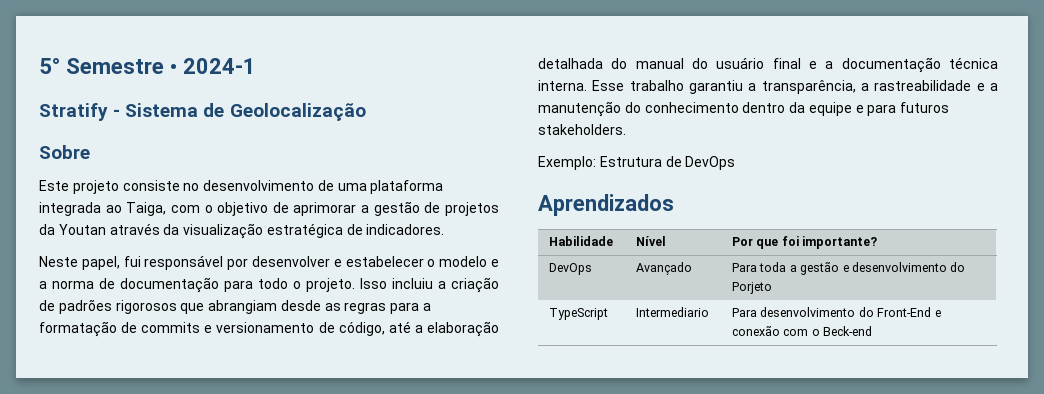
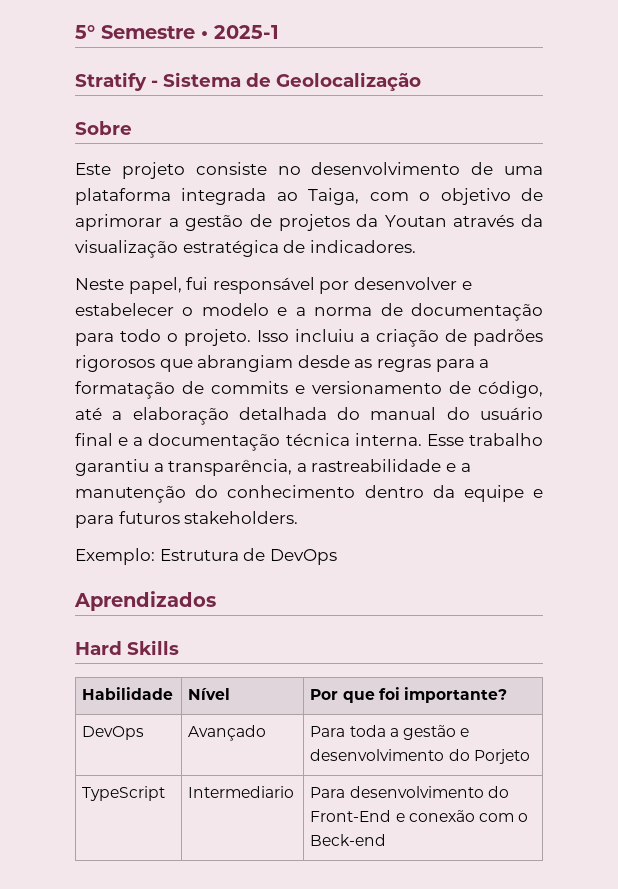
- 5° Semestre • 2024-1
+ 5° Semestre • 2025-1
+ Hard Skills

